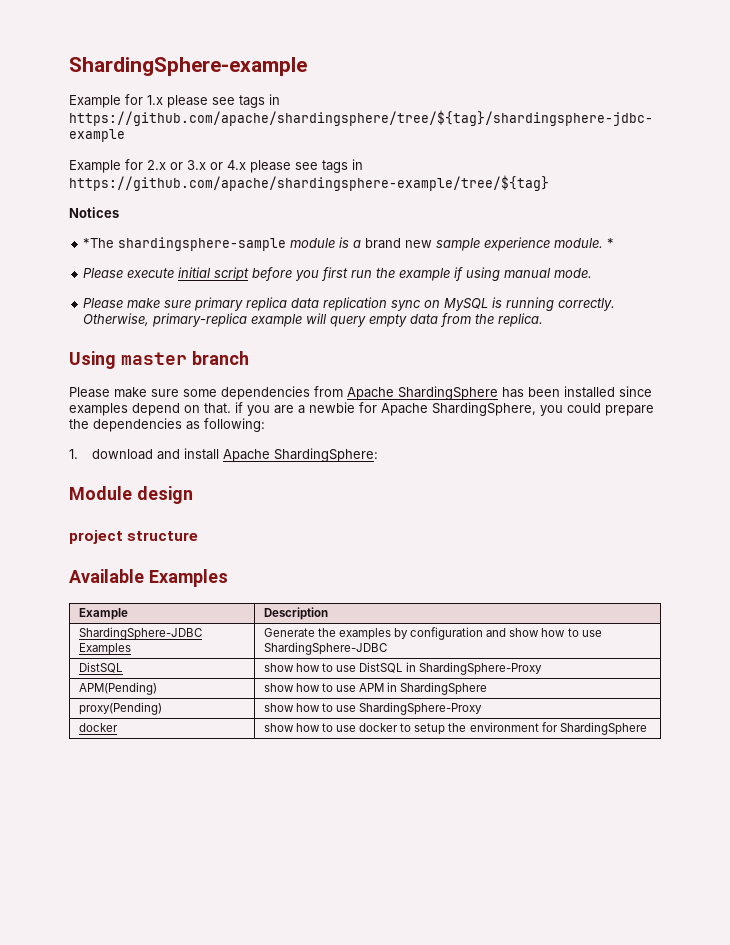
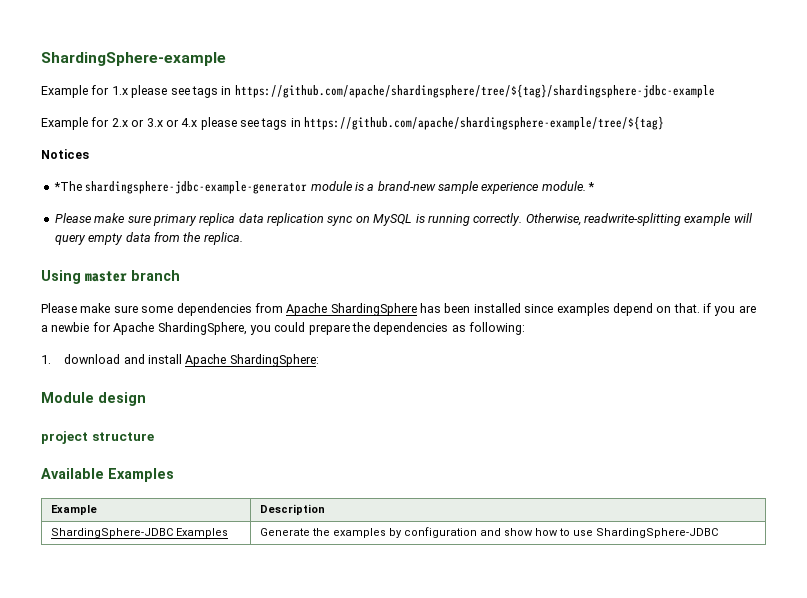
- *The shardingsphere-sample module is a brand new sample experience module.
+ *The shardingsphere-jdbc-example-generator module is a brand-new sample experience module.
- Please execute initial script before you first run the example if using manual mode.
- Otherwise, primary-replica example will query empty data from the replica.
+ Otherwise, readwrite-splitting example will query empty data from the replica.
- DistSQL | show how to use DistSQL in ShardingSphere-Proxy
- APM(Pending) | show how to use APM in ShardingSphere
- proxy(Pending) | show how to use ShardingSphere-Proxy
- docker | show how to use docker to setup the environment for ShardingSphere

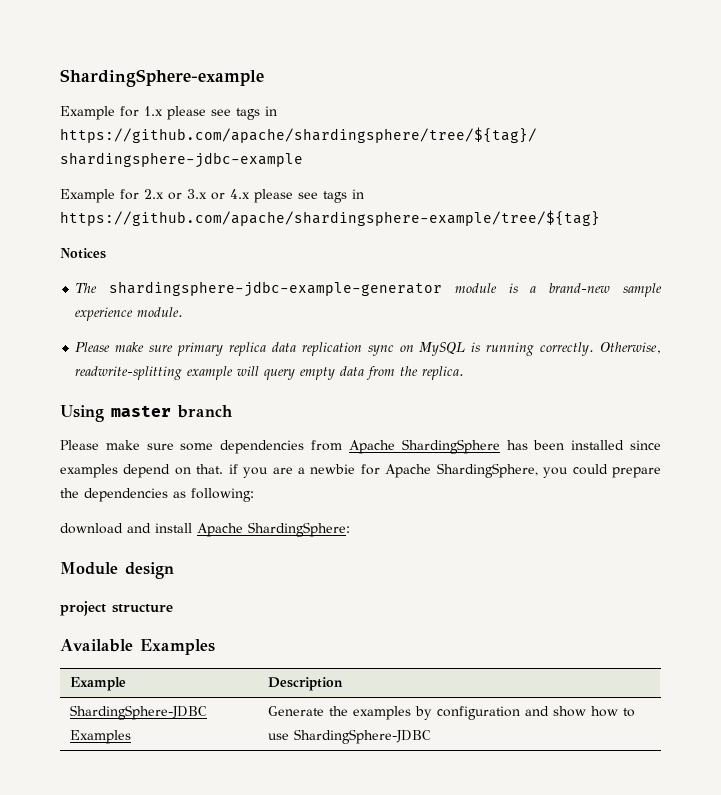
- *The shardingsphere-jdbc-example-generator module is a brand-new sample experience module. *
+ The shardingsphere-jdbc-example-generator module is a brand-new sample experience module.
- 1. download and install Apache ShardingSphere:
+ download and install Apache ShardingSphere:

